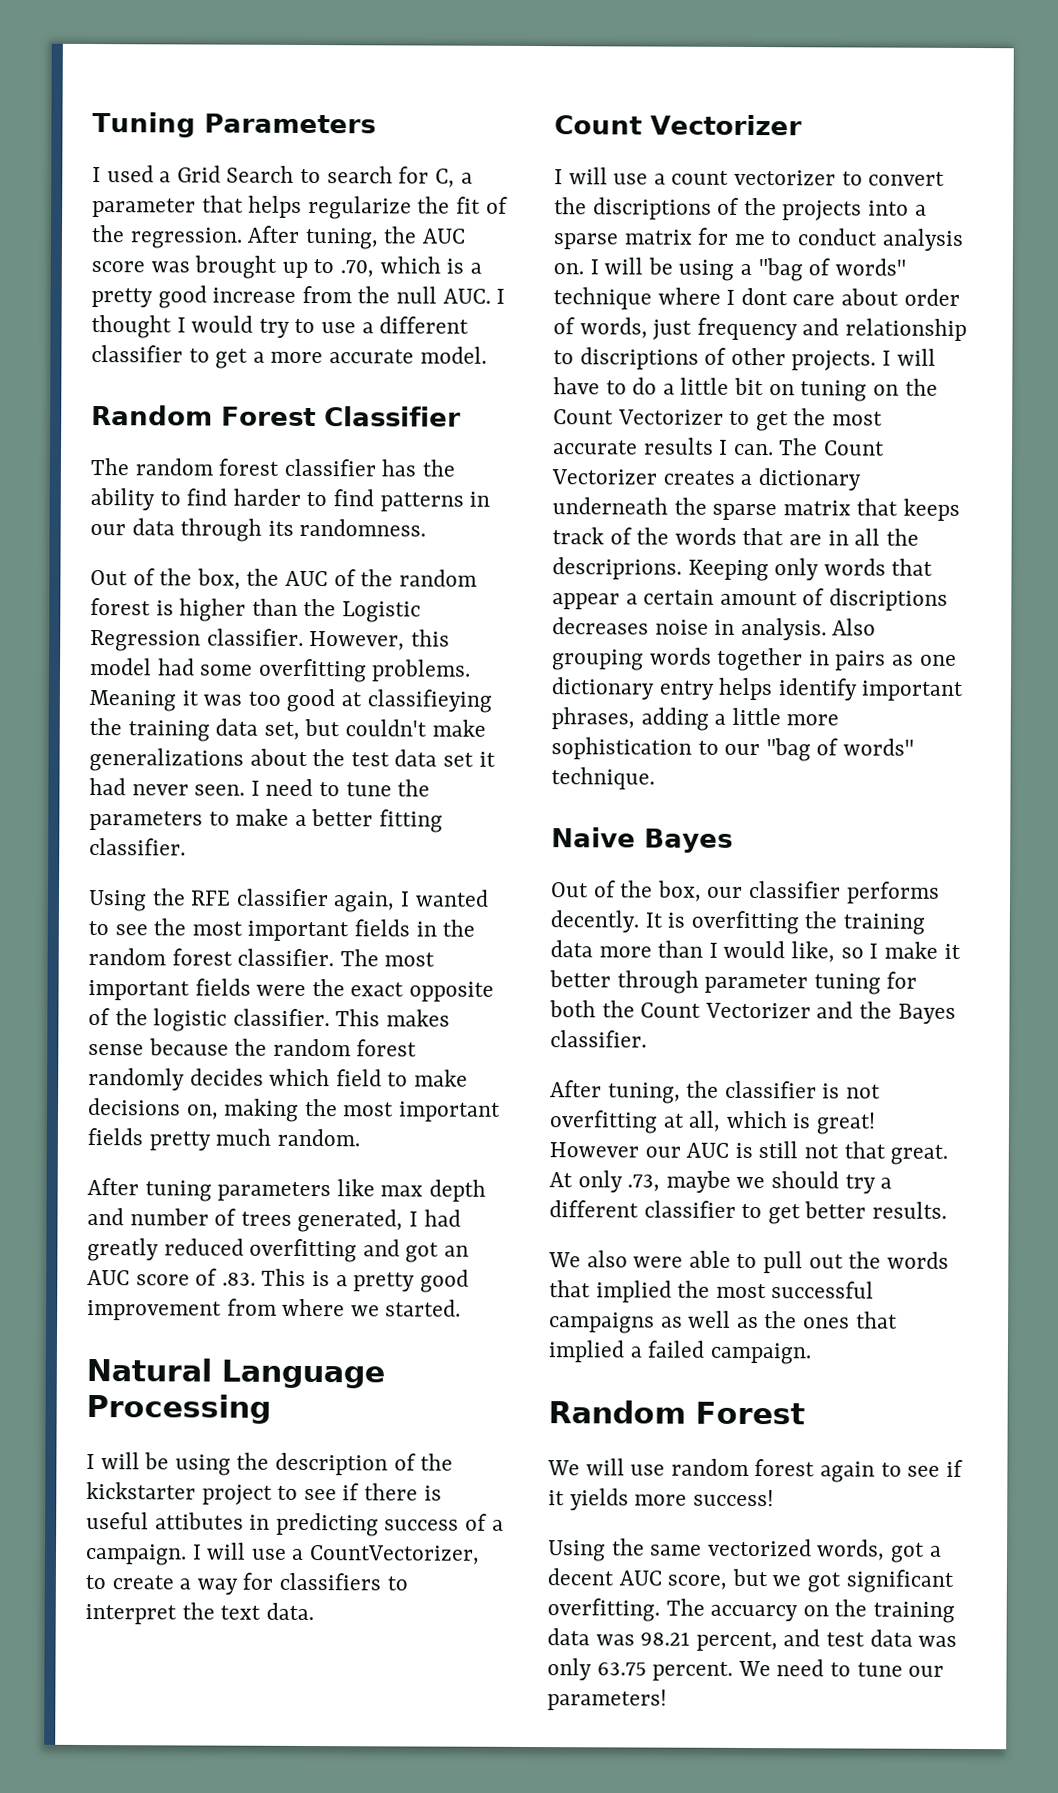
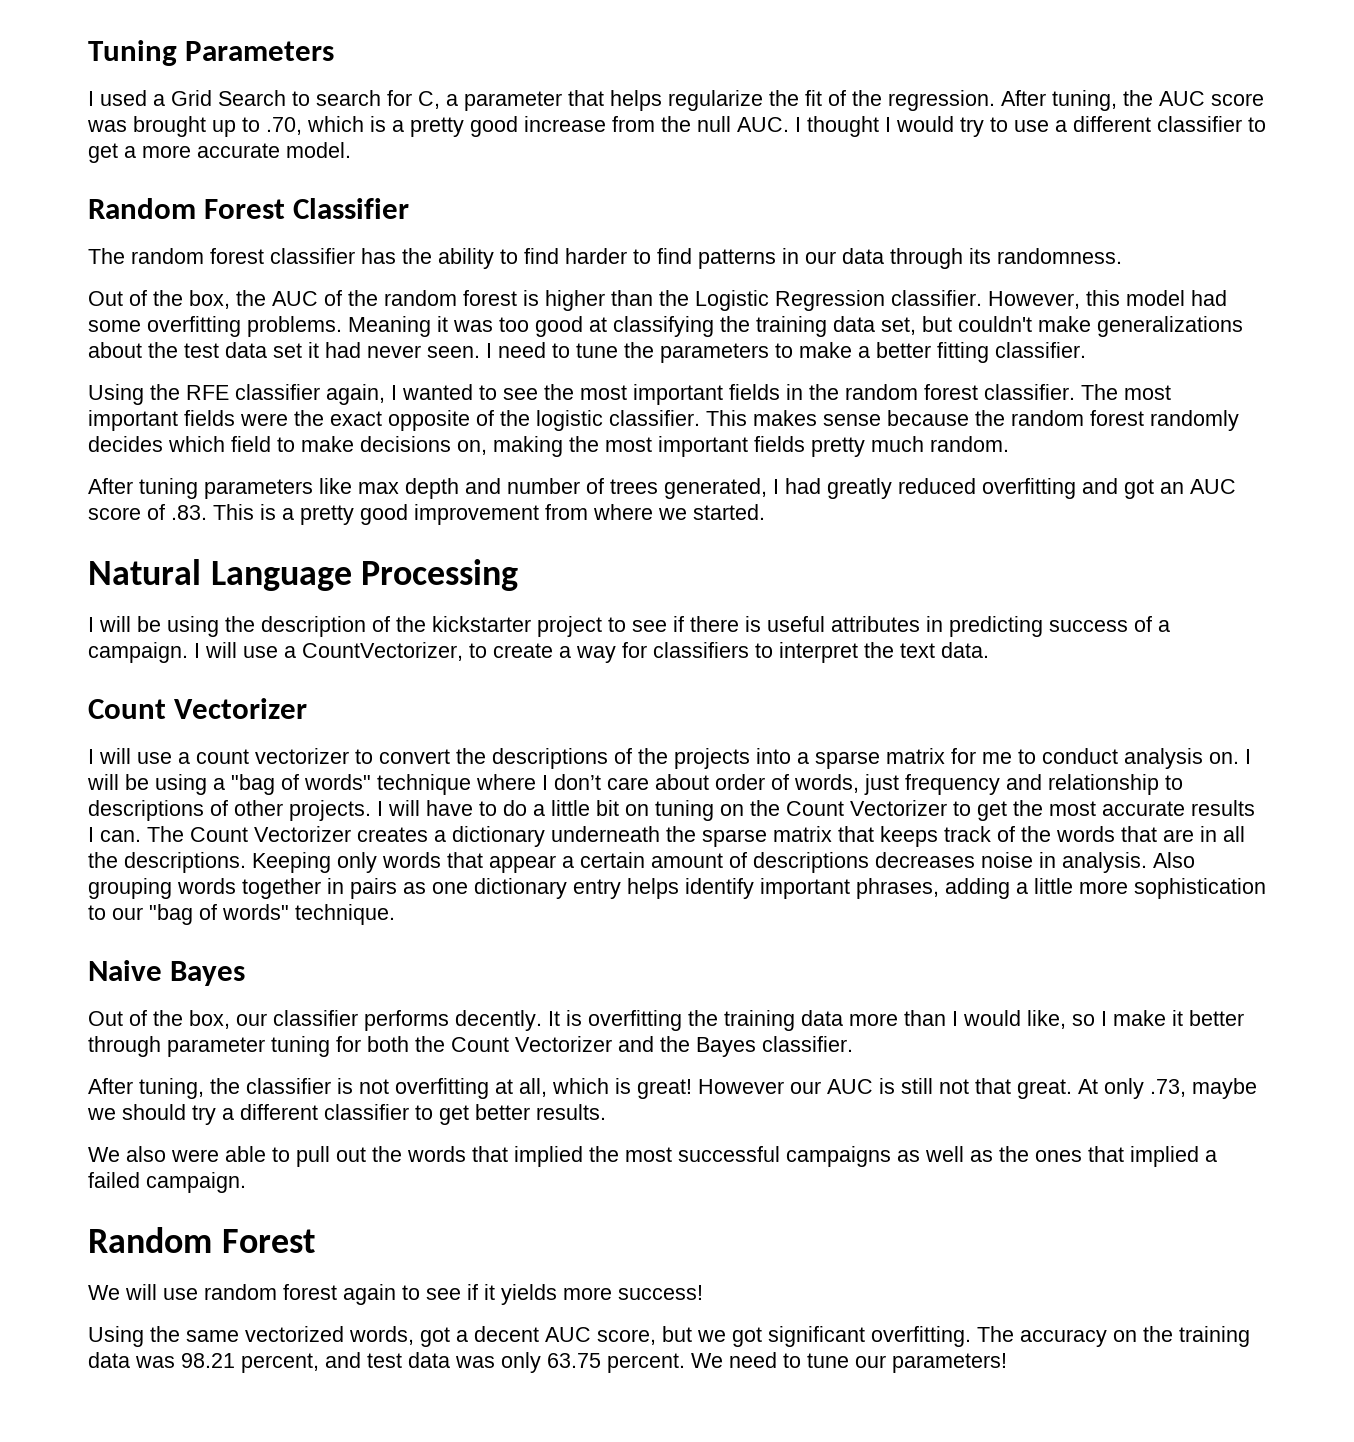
- Meaning it was too good at classifieying the training data set, but couldn't make generalizations about the test data set it had never seen.
+ Meaning it was too good at classifying the training data set, but couldn't make generalizations about the test data set it had never seen.
- I will be using the description of the kickstarter project to see if there is useful attibutes in predicting success of a campaign.
+ I will be using the description of the kickstarter project to see if there is useful attributes in predicting success of a campaign.
- I will use a count vectorizer to convert the discriptions of the projects into a sparse matrix for me to conduct analysis on.
+ I will use a count vectorizer to convert the descriptions of the projects into a sparse matrix for me to conduct analysis on.
- I will be using a "bag of words" technique where I dont care about order of words, just frequency and relationship to discriptions of other projects.
+ I will be using a "bag of words" technique where I don’t care about order of words, just frequency and relationship to descriptions of other projects.
- The Count Vectorizer creates a dictionary underneath the sparse matrix that keeps track of the words that are in all the descriprions.
+ The Count Vectorizer creates a dictionary underneath the sparse matrix that keeps track of the words that are in all the descriptions.
- Keeping only words that appear a certain amount of discriptions decreases noise in analysis.
+ Keeping only words that appear a certain amount of descriptions decreases noise in analysis.
- The accuarcy on the training data was 98.21 percent, and test data was only 63.75 percent.
+ The accuracy on the training data was 98.21 percent, and test data was only 63.75 percent.

